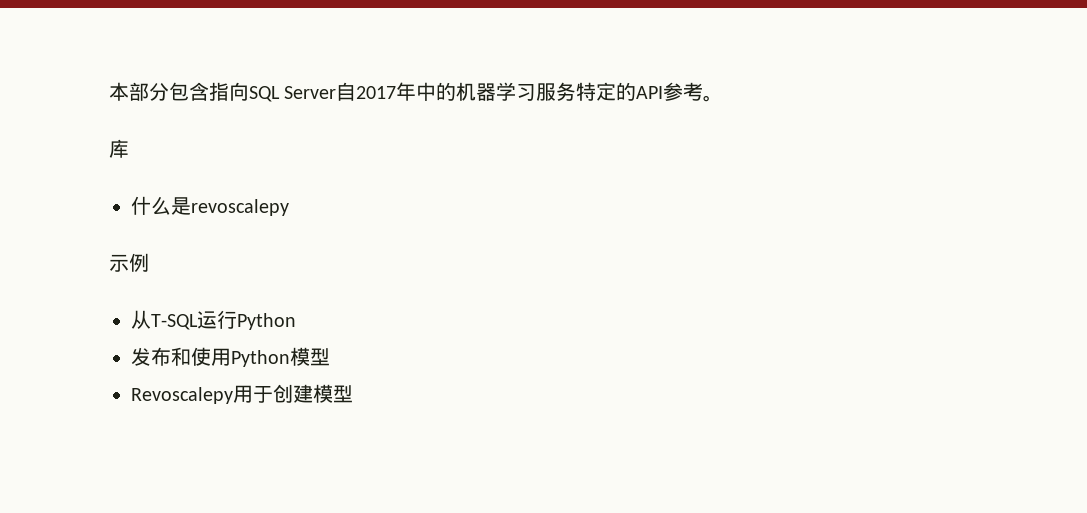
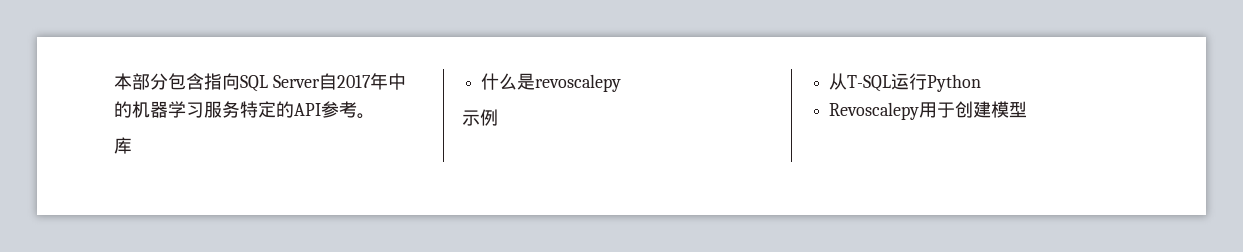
- 发布和使用Python模型

